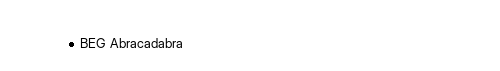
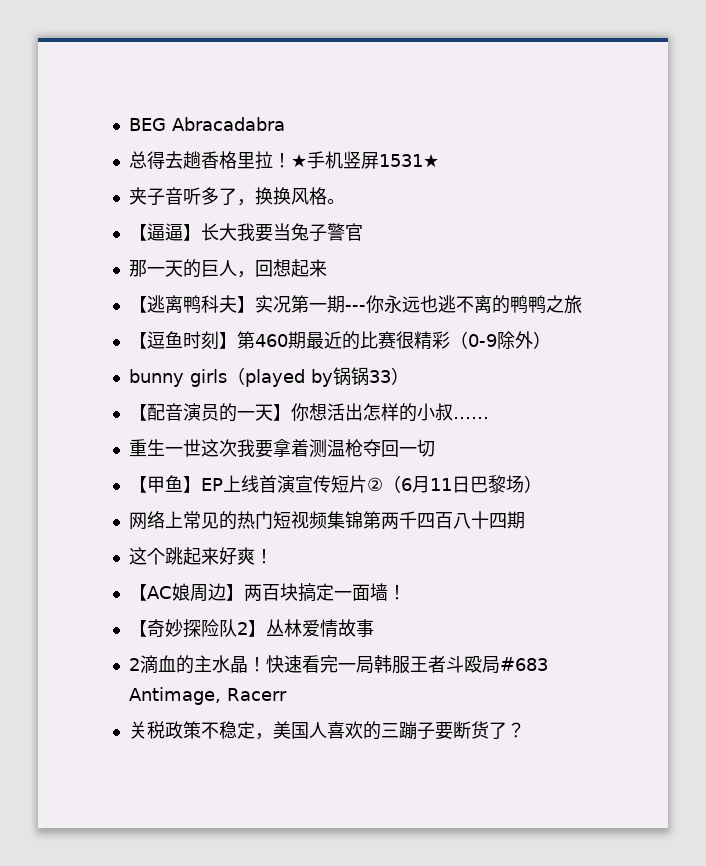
+ 总得去趟香格里拉！★手机竖屏1531★
+ 夹子音听多了，换换风格。
+ 【逼逼】长大我要当兔子警官
+ 那一天的巨人，回想起来
+ 【逃离鸭科夫】实况第一期---你永远也逃不离的鸭鸭之旅
+ 【逗鱼时刻】第460期最近的比赛很精彩（0-9除外）
+ bunny girls（played by锅锅33）
+ 【配音演员的一天】你想活出怎样的小叔……
+ 重生一世这次我要拿着测温枪夺回一切
+ 【甲鱼】EP上线首演宣传短片②（6月11日巴黎场）
+ 网络上常见的热门短视频集锦第两千四百八十四期
+ 这个跳起来好爽！
+ 【AC娘周边】两百块搞定一面墙！
+ 【奇妙探险队2】丛林爱情故事
+ 2滴血的主水晶！快速看完一局韩服王者斗殴局#683 Antimage, Racerr
+ 关税政策不稳定，美国人喜欢的三蹦子要断货了？

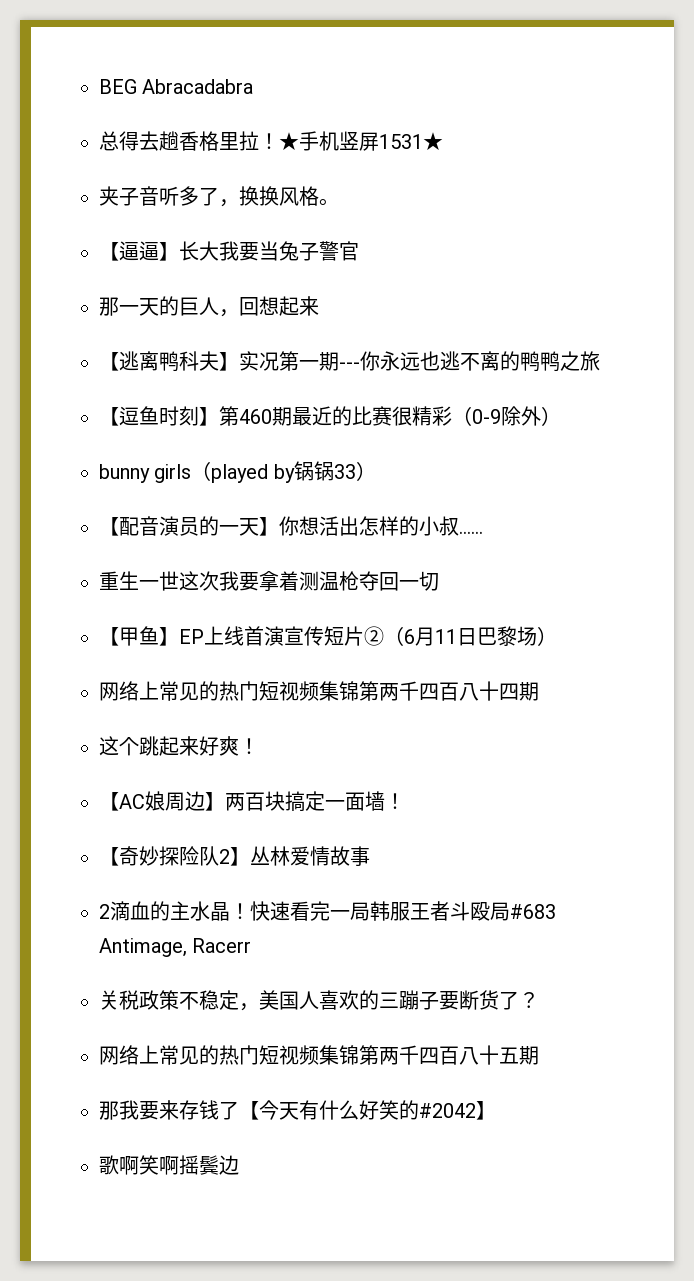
+ 网络上常见的热门短视频集锦第两千四百八十五期
+ 那我要来存钱了【今天有什么好笑的#2042】
+ 歌啊笑啊摇鬓边

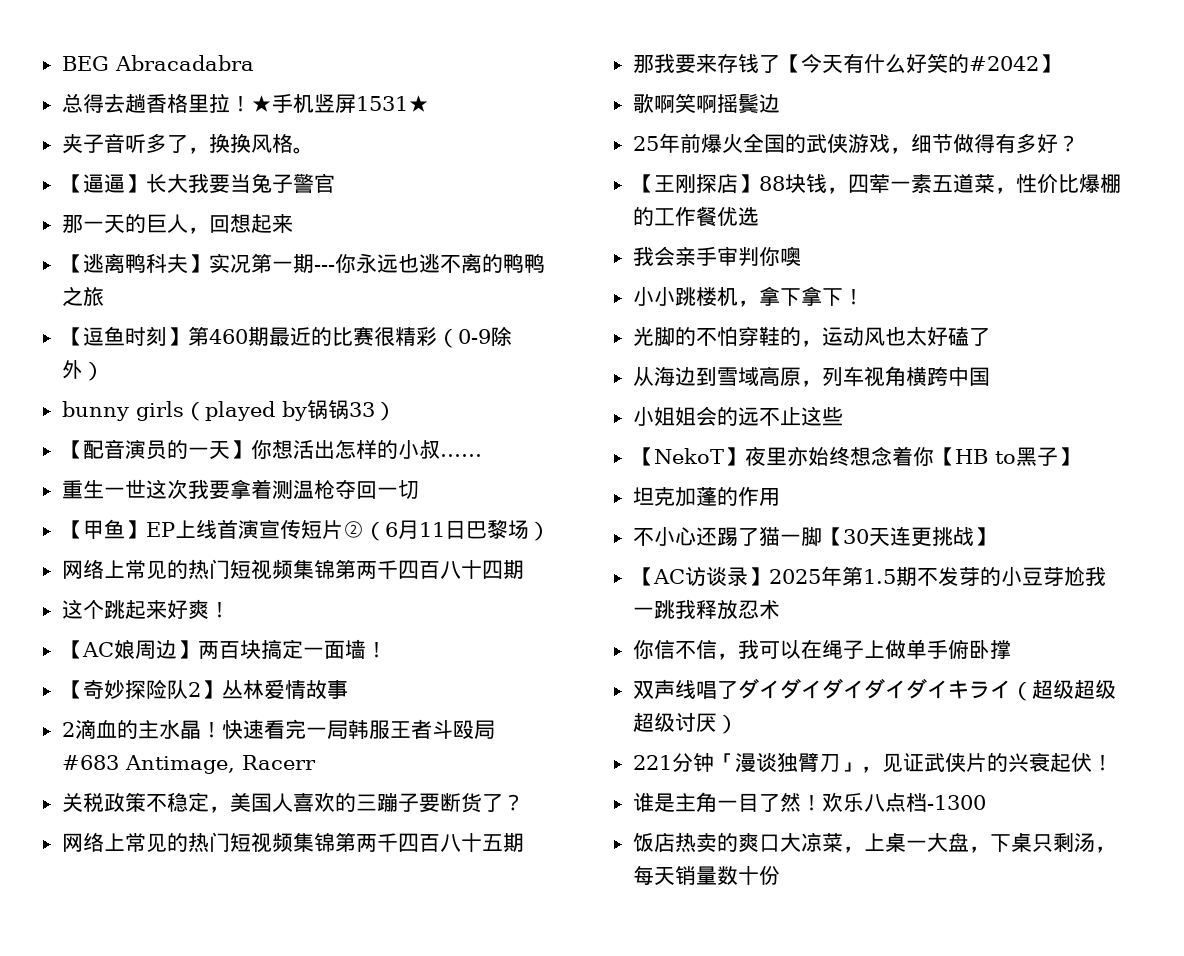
+ 25年前爆火全国的武侠游戏，细节做得有多好？
+ 【王刚探店】88块钱，四荤一素五道菜，性价比爆棚的工作餐优选
+ 我会亲手审判你噢
+ 小小跳楼机，拿下拿下！
+ 光脚的不怕穿鞋的，运动风也太好磕了
+ 从海边到雪域高原，列车视角横跨中国
+ 小姐姐会的远不止这些
+ 【NekoT】夜里亦始终想念着你【HB to黑子】
+ 坦克加蓬的作用
+ 不小心还踢了猫一脚【30天连更挑战】
+ 【AC访谈录】2025年第1.5期不发芽的小豆芽尬我一跳我释放忍术
+ 你信不信，我可以在绳子上做单手俯卧撑
+ 双声线唱了ダイダイダイダイダイキライ（超级超级超级讨厌）
+ 221分钟「漫谈独臂刀」，见证武侠片的兴衰起伏！
+ 谁是主角一目了然！欢乐八点档-1300
+ 饭店热卖的爽口大凉菜，上桌一大盘，下桌只剩汤，每天销量数十份

